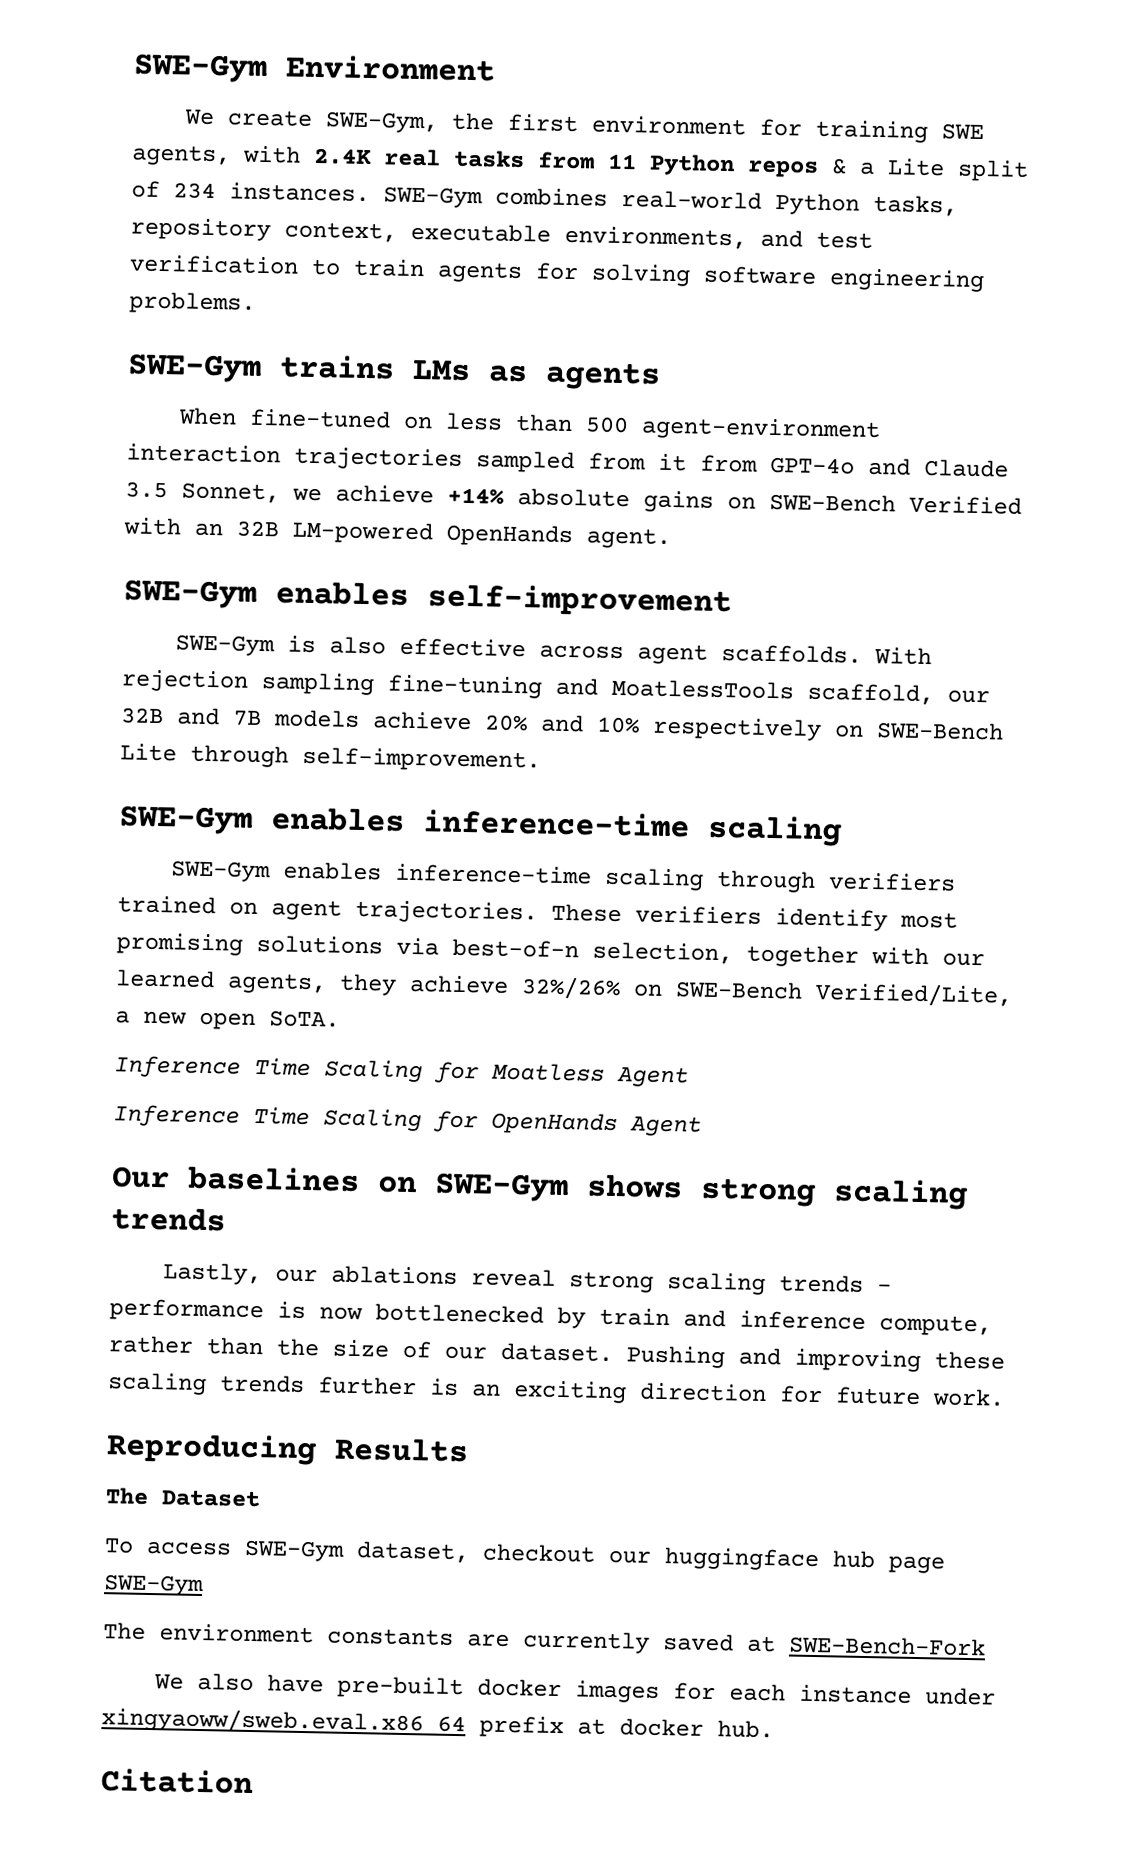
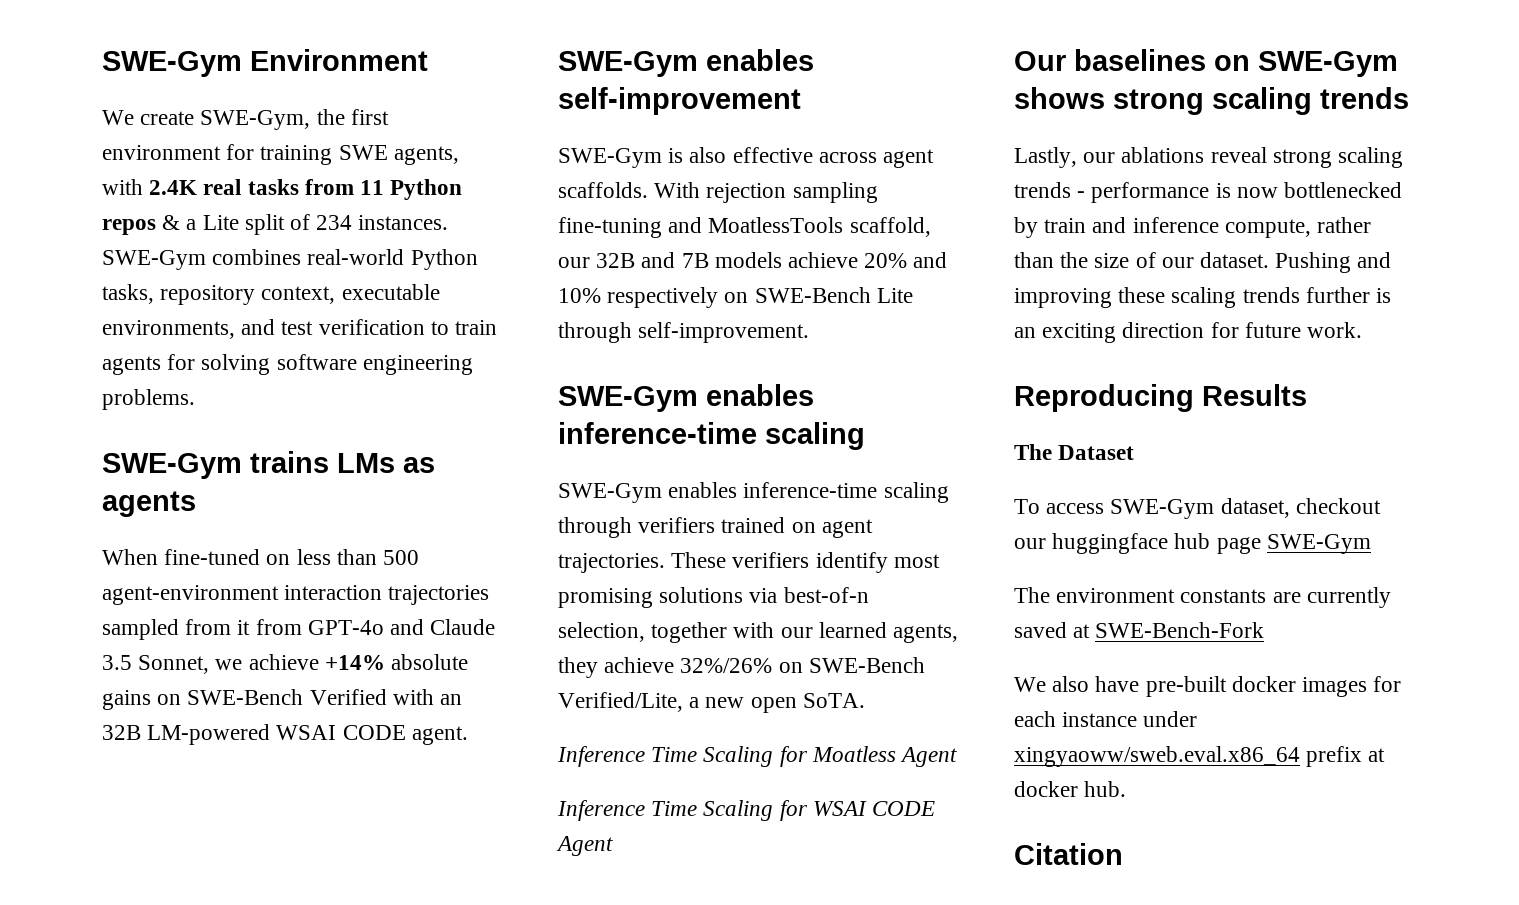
- When fine-tuned on less than 500 agent-environment interaction trajectories sampled from it from GPT-4o and Claude 3.5 Sonnet, we achieve +14% absolute gains on SWE-Bench Verified with an 32B LM-powered OpenHands agent.
+ When fine-tuned on less than 500 agent-environment interaction trajectories sampled from it from GPT-4o and Claude 3.5 Sonnet, we achieve +14% absolute gains on SWE-Bench Verified with an 32B LM-powered WSAI CODE agent.
- Inference Time Scaling for OpenHands Agent
+ Inference Time Scaling for WSAI CODE Agent

